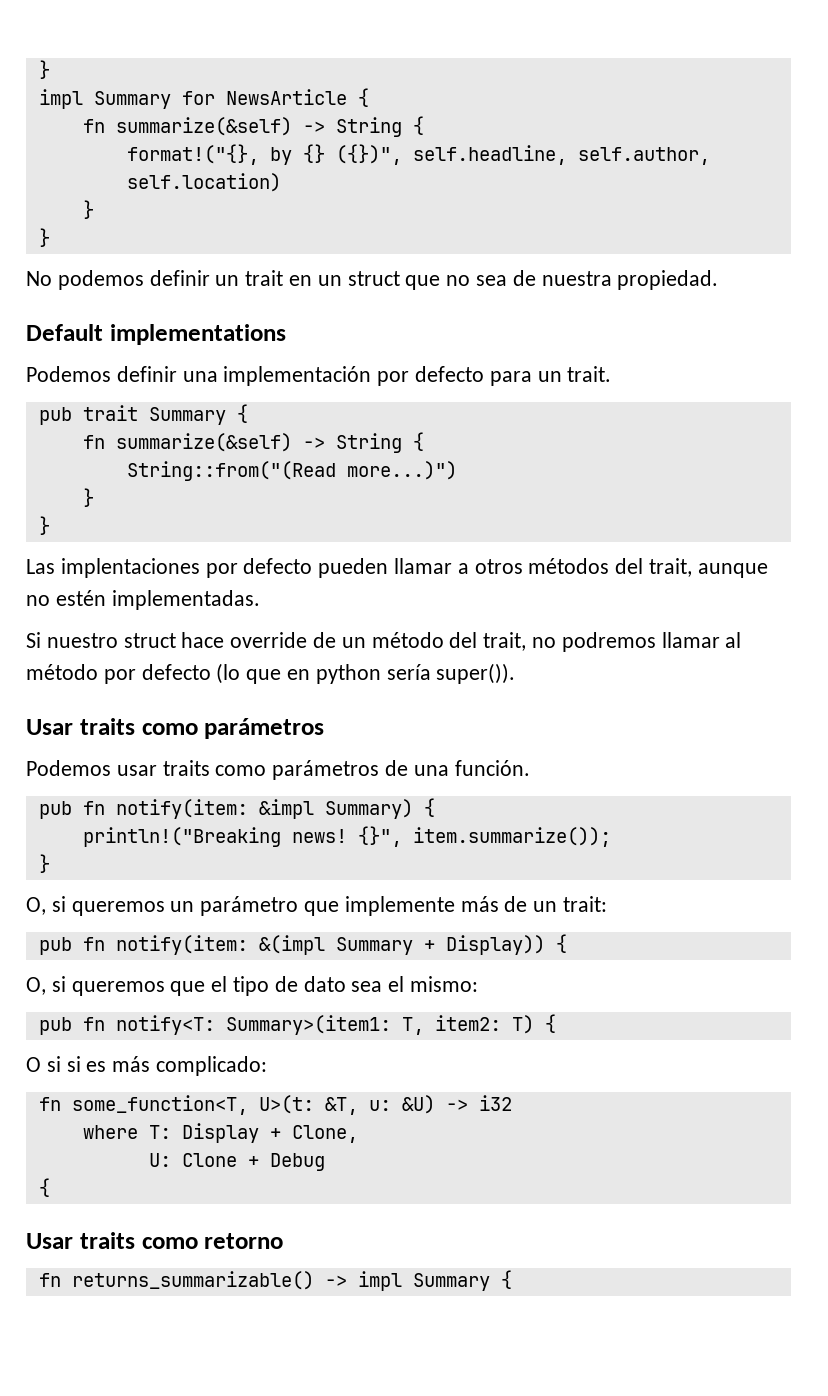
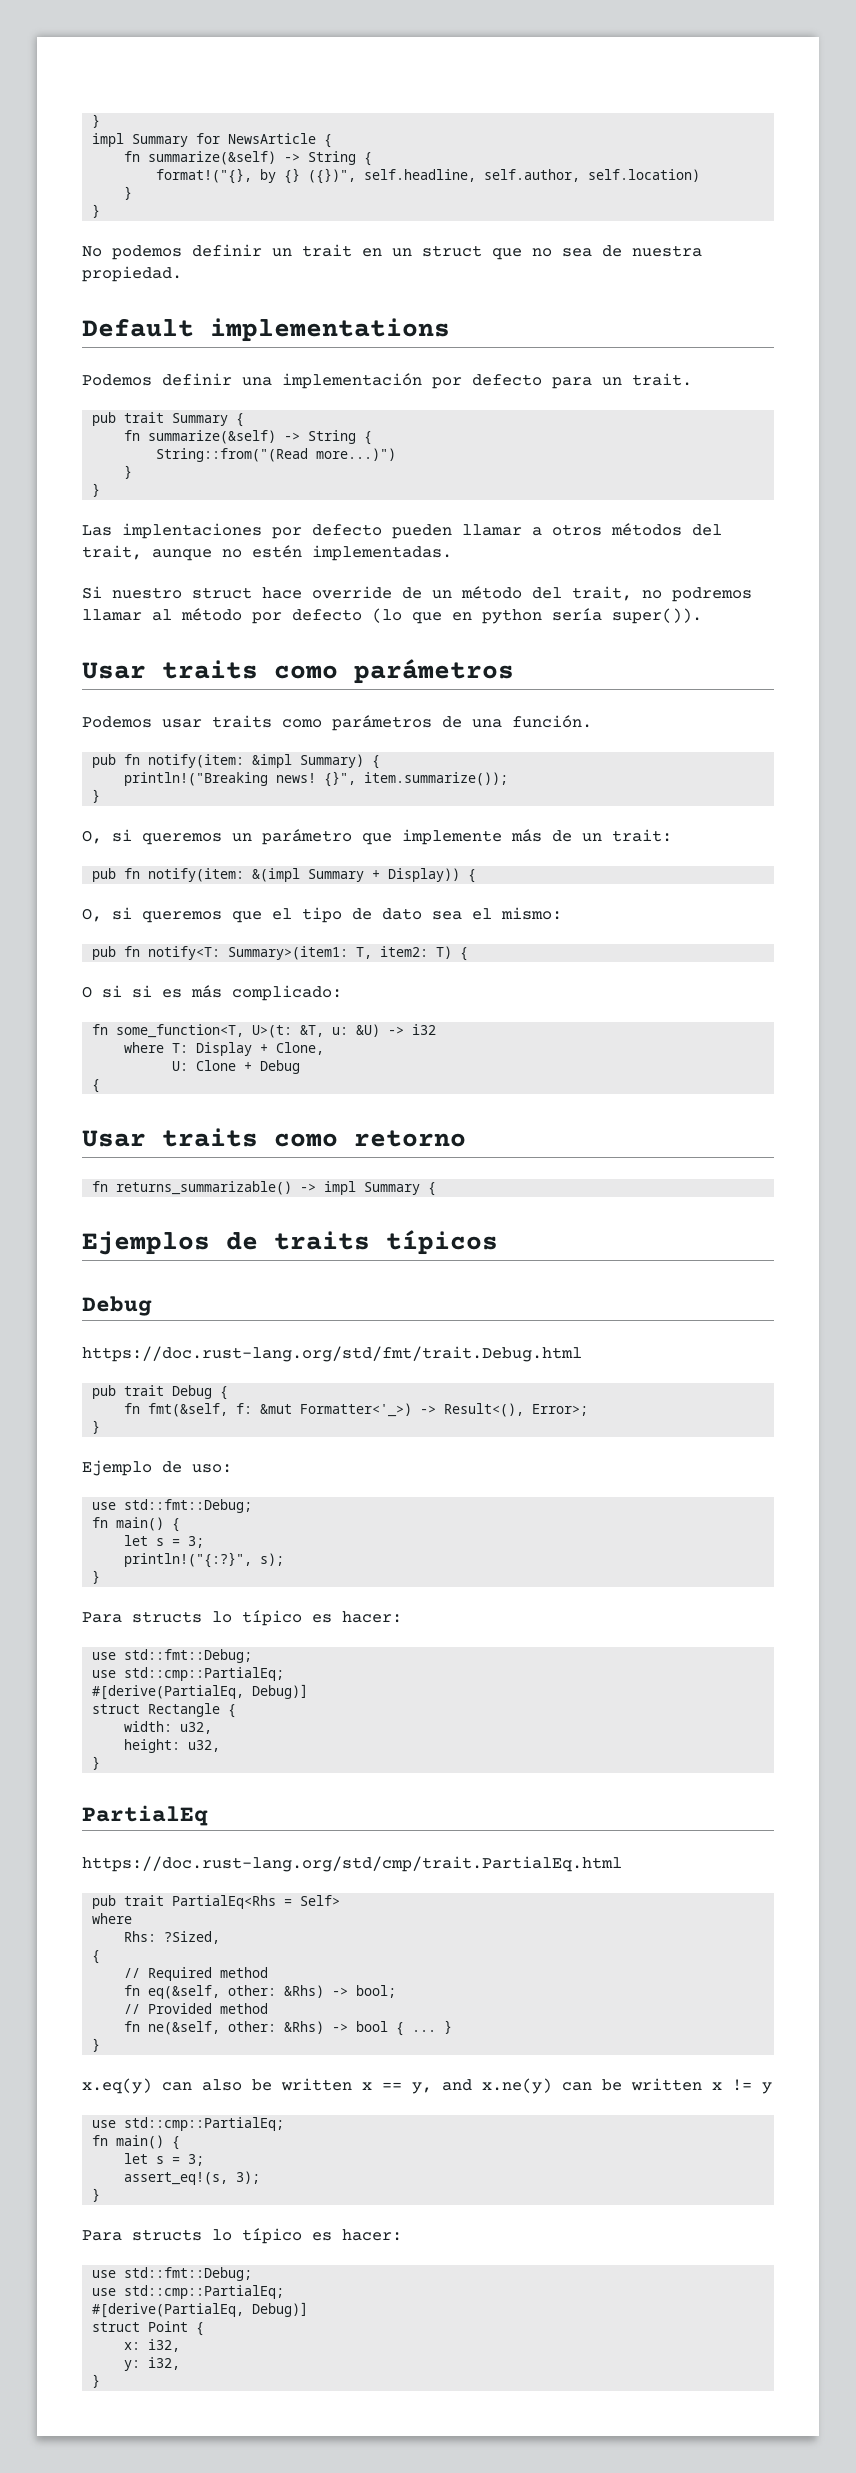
+ Ejemplos de traits típicos
+ Debug
+ https://doc.rust-lang.org/std/fmt/trait.Debug.html
+ pub trait Debug {
+ fn fmt(&self, f: &mut Formatter<'_>) -> Result<(), Error>;
+ }
+ Ejemplo de uso:
+ use std::fmt::Debug;
+ fn main() {
+ let s = 3;
+ println!("{:?}", s);
+ }
+ Para structs lo típico es hacer:
+ use std::fmt::Debug;
+ use std::cmp::PartialEq;
+ #[derive(PartialEq, Debug)]
+ struct Rectangle {
+ width: u32,
+ height: u32,
+ }
+ PartialEq
+ https://doc.rust-lang.org/std/cmp/trait.PartialEq.html
+ pub trait PartialEq<Rhs = Self>
+ where
+ Rhs: ?Sized,
+ {
+ // Required method
+ fn eq(&self, other: &Rhs) -> bool;
+ // Provided method
+ fn ne(&self, other: &Rhs) -> bool { ... }
+ }
+ x.eq(y) can also be written x == y, and x.ne(y) can be written x != y
+ use std::cmp::PartialEq;
+ fn main() {
+ let s = 3;
+ assert_eq!(s, 3);
+ }
+ Para structs lo típico es hacer:
+ use std::fmt::Debug;
+ use std::cmp::PartialEq;
+ #[derive(PartialEq, Debug)]
+ struct Point {
+ x: i32,
+ y: i32,
+ }

